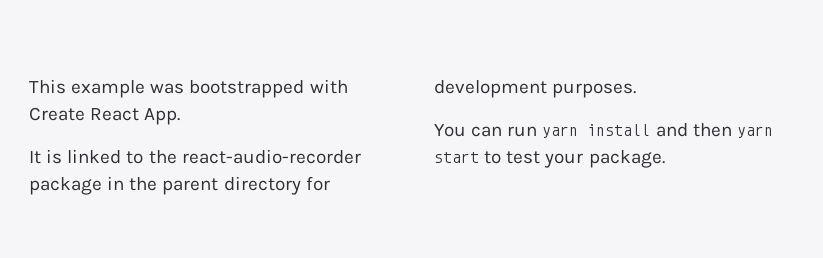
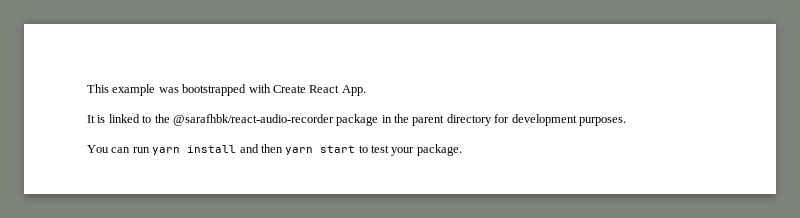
- It is linked to the react-audio-recorder package in the parent directory for development purposes.
+ It is linked to the @sarafhbk/react-audio-recorder package in the parent directory for development purposes.

